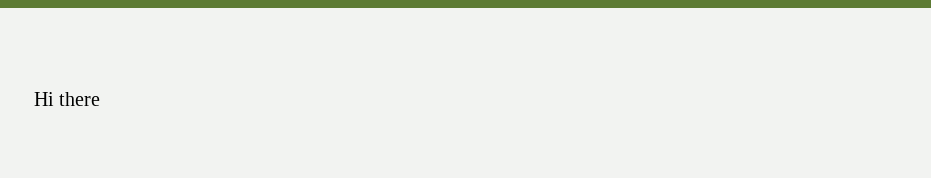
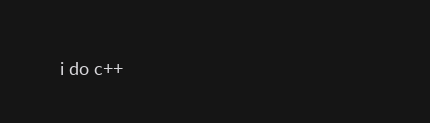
- Hi there
+ i do c++

